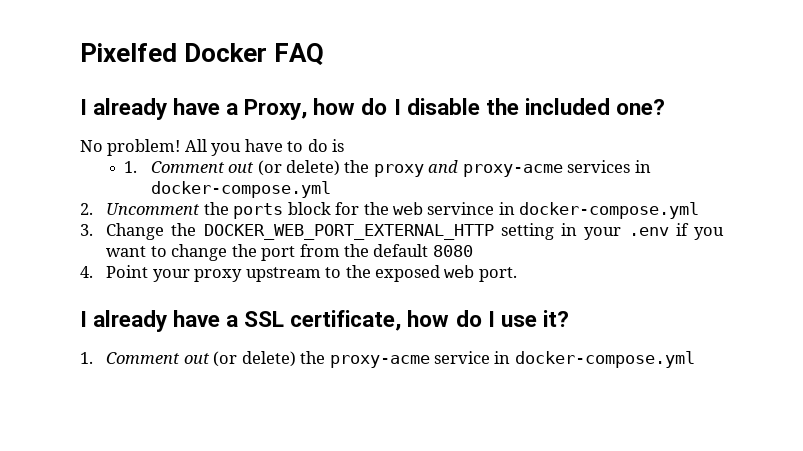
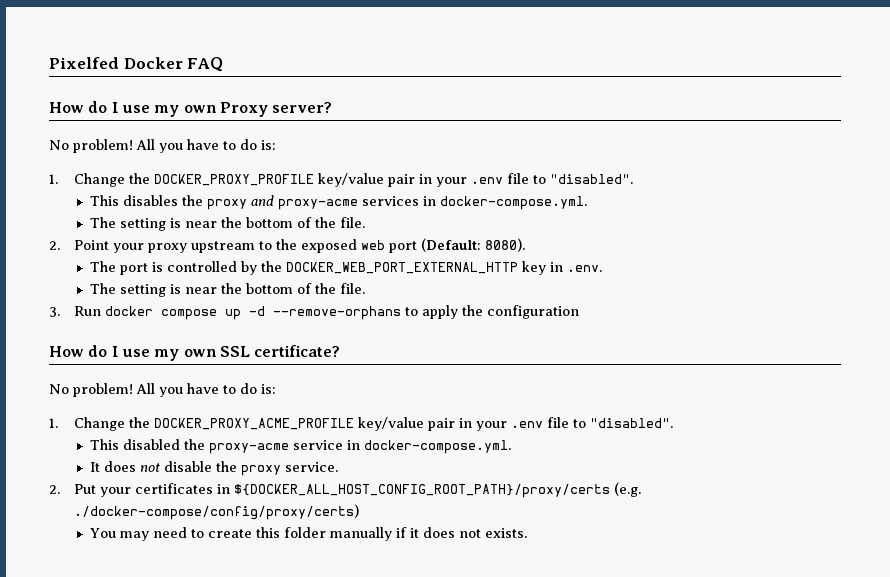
- I already have a Proxy, how do I disable the included one?
- No problem! All you have to do is
- 1. Comment out (or delete) the proxy and proxy-acme services in docker-compose.yml
- 2. Uncomment the ports block for the web servince in docker-compose.yml
- 3. Change the DOCKER_WEB_PORT_EXTERNAL_HTTP setting in your .env if you want to change the port from the default 8080
- 4. Point your proxy upstream to the exposed web port.
- I already have a SSL certificate, how do I use it?
- 1. Comment out (or delete) the proxy-acme service in docker-compose.yml
+ How do I use my own Proxy server?
+ No problem! All you have to do is:
+ 1. Change the DOCKER_PROXY_PROFILE key/value pair in your .env file to "disabled".
+ This disables the proxy and proxy-acme services in docker-compose.yml.
+ The setting is near the bottom of the file.
+ 2. Point your proxy upstream to the exposed web port (Default: 8080).
+ The port is controlled by the DOCKER_WEB_PORT_EXTERNAL_HTTP key in .env.
+ The setting is near the bottom of the file.
+ 3. Run docker compose up -d --remove-orphans to apply the configuration
+ How do I use my own SSL certificate?
+ No problem! All you have to do is:
+ 1. Change the DOCKER_PROXY_ACME_PROFILE key/value pair in your .env file to "disabled".
+ This disabled the proxy-acme service in docker-compose.yml.
+ It does not disable the proxy service.
+ 2. Put your certificates in ${DOCKER_ALL_HOST_CONFIG_ROOT_PATH}/proxy/certs (e.g. ./docker-compose/config/proxy/certs)
+ You may need to create this folder manually if it does not exists.

